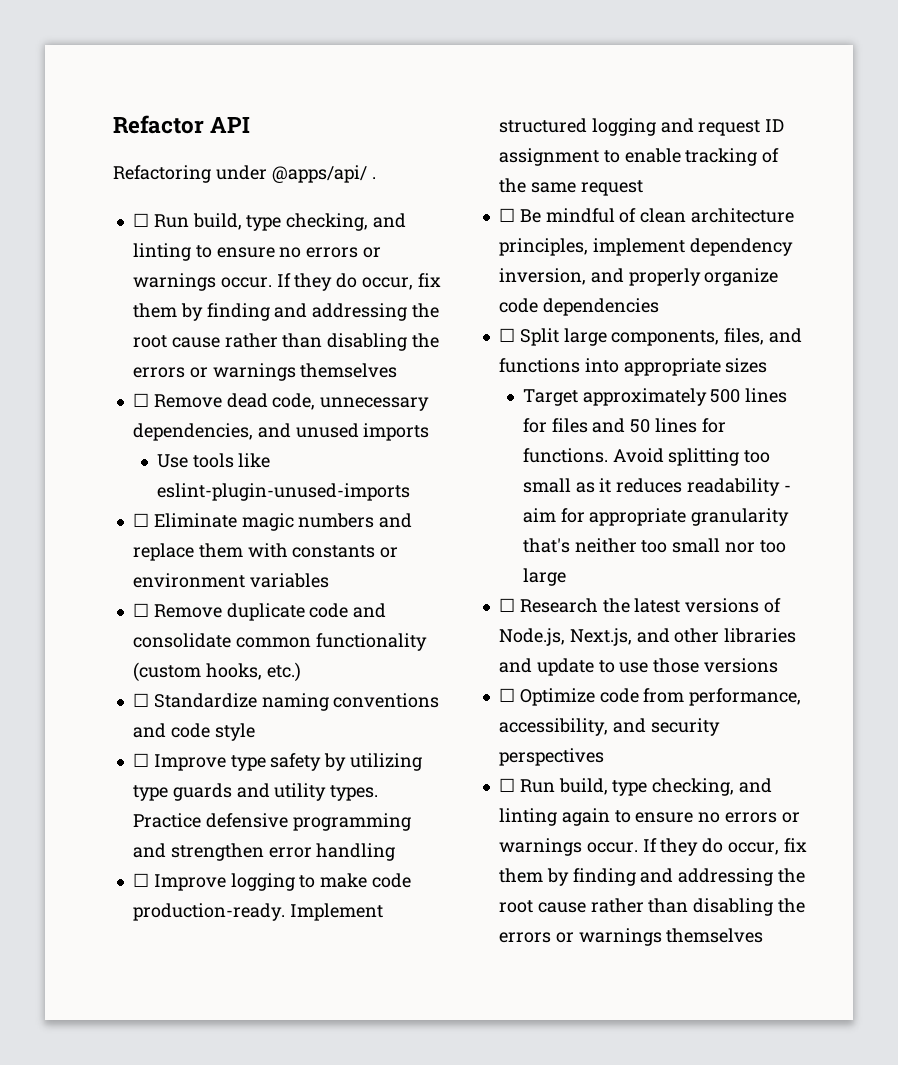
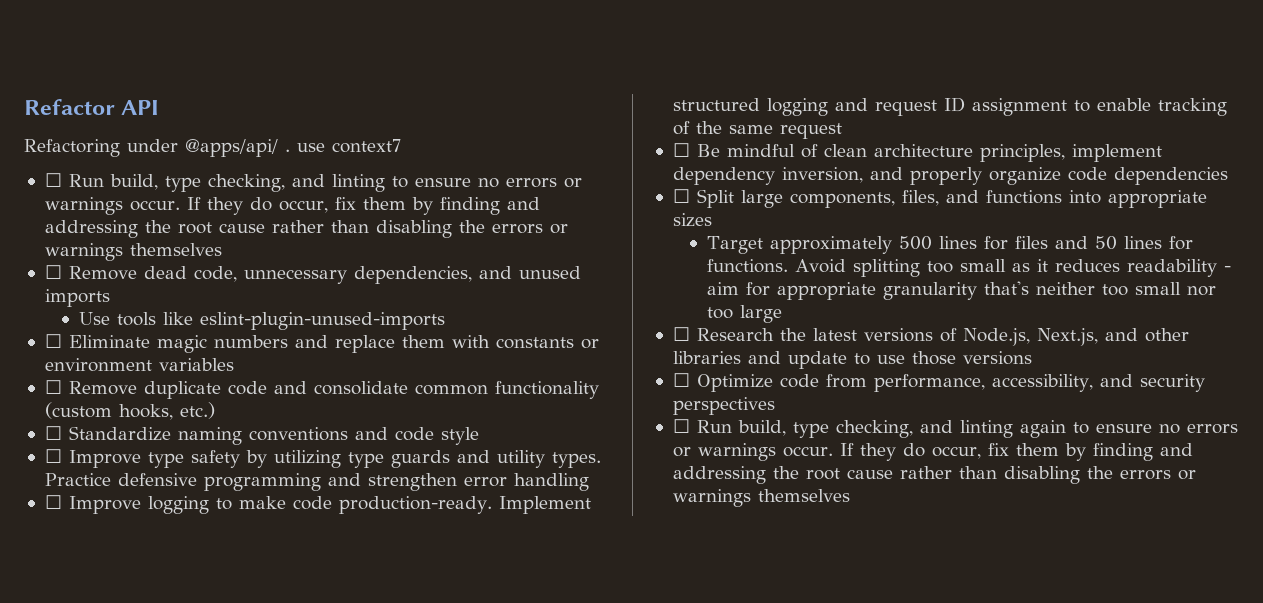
- Refactoring under @apps/api/ .
+ Refactoring under @apps/api/ . use context7

